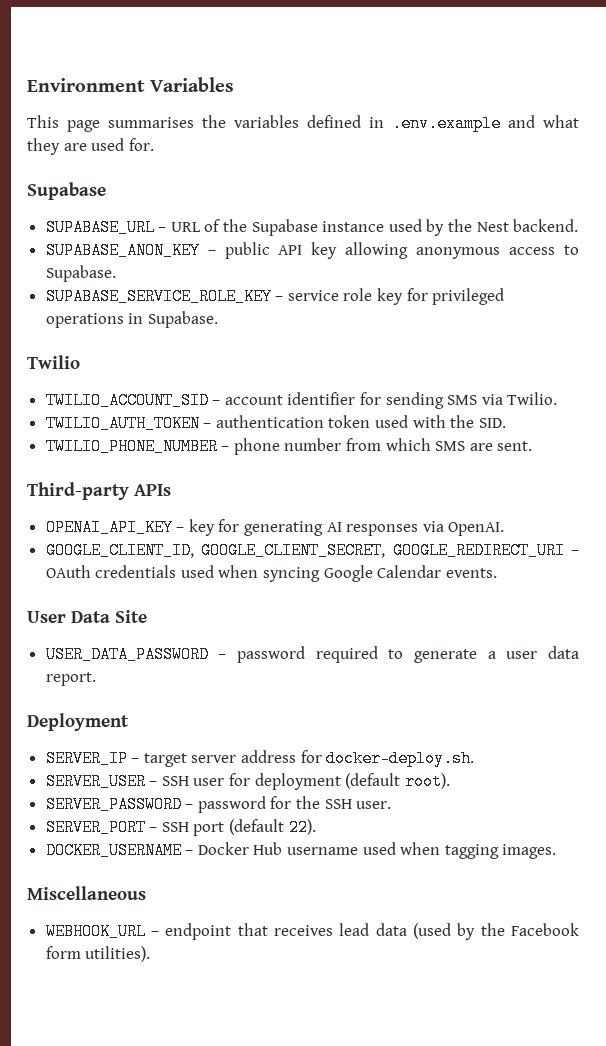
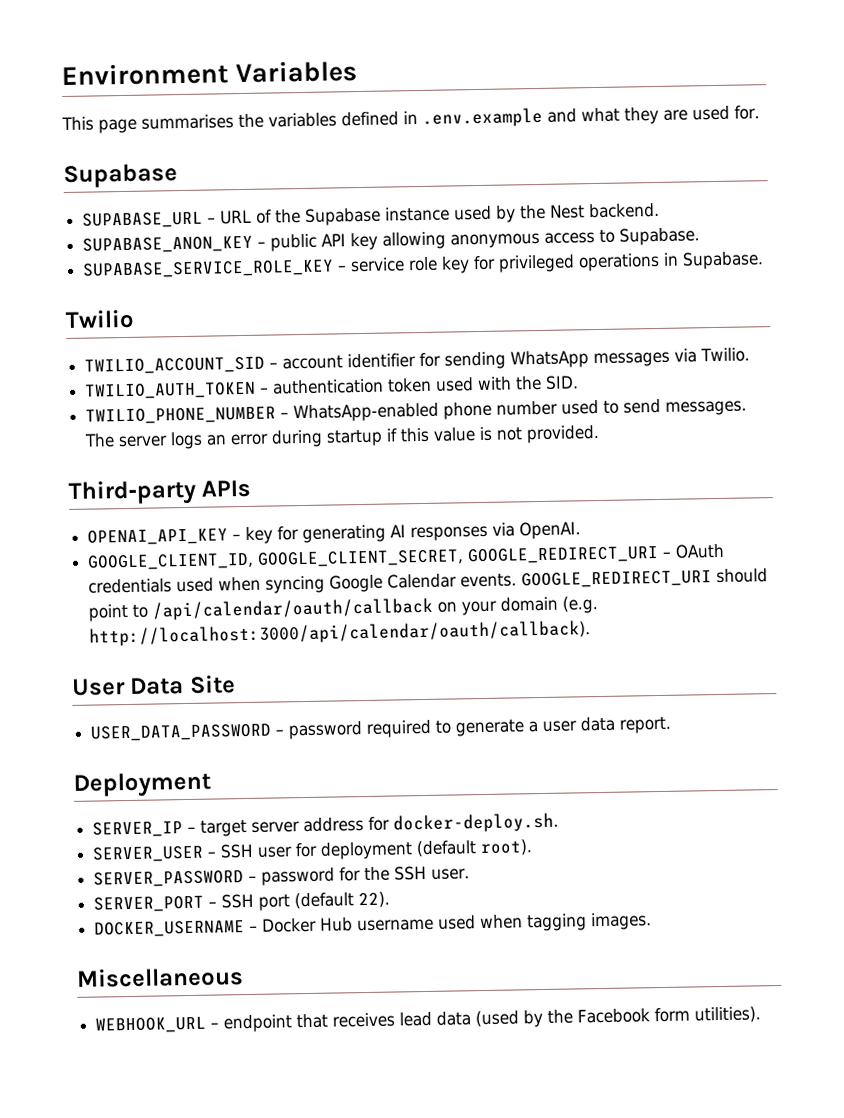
- TWILIO_ACCOUNT_SID – account identifier for sending SMS via Twilio.
+ TWILIO_ACCOUNT_SID – account identifier for sending WhatsApp messages via Twilio.
- TWILIO_PHONE_NUMBER – phone number from which SMS are sent.
+ TWILIO_PHONE_NUMBER – WhatsApp-enabled phone number used to send messages. The server logs an error during startup if this value is not provided.
+ GOOGLE_REDIRECT_URI should point to /api/calendar/oauth/callback on your domain (e.g. http://localhost:3000/api/calendar/oauth/callback).

